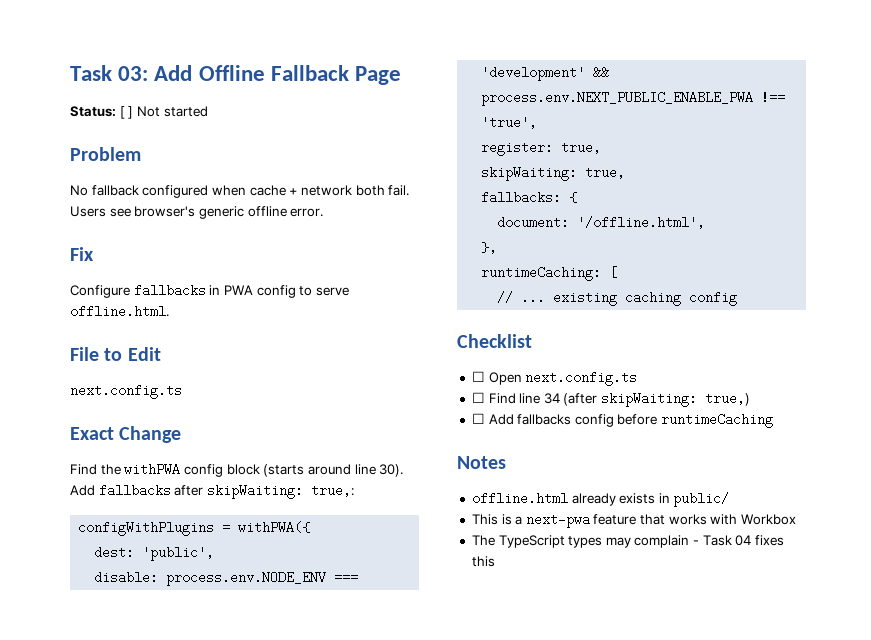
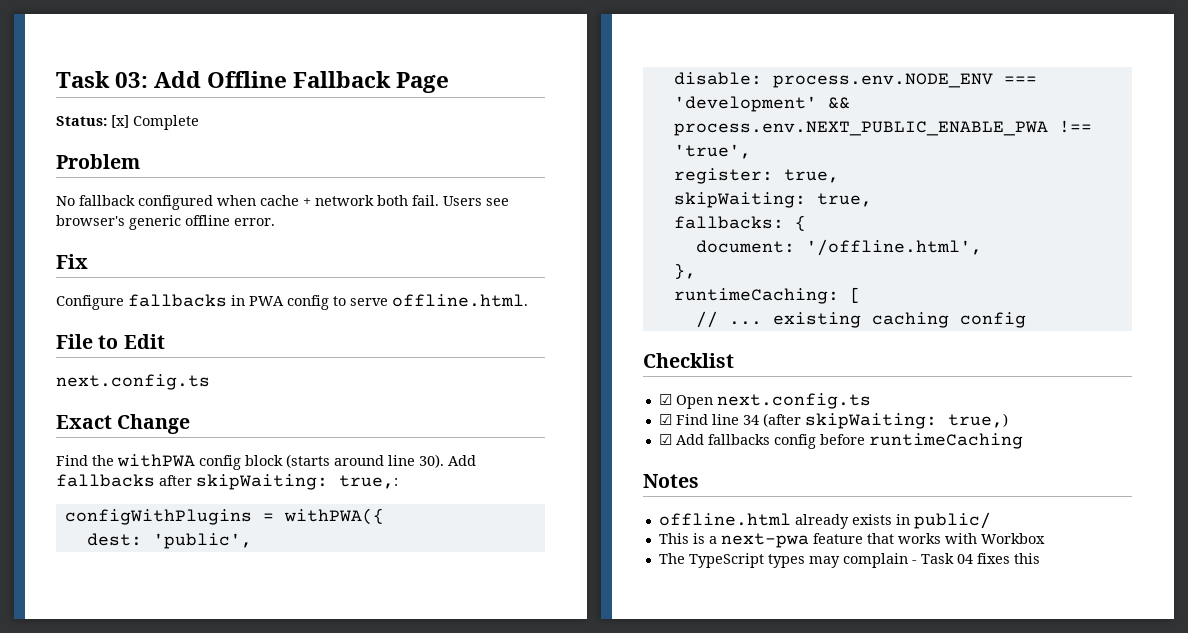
- Status: [ ] Not started
+ Status: [x] Complete
- ☐ Open next.config.ts
+ ☑ Open next.config.ts
- ☐ Find line 34 (after skipWaiting: true,)
+ ☑ Find line 34 (after skipWaiting: true,)
- ☐ Add fallbacks config before runtimeCaching
+ ☑ Add fallbacks config before runtimeCaching

